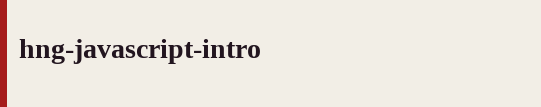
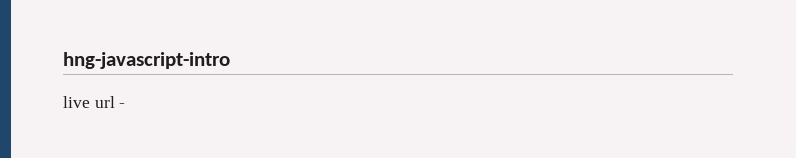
+ live url -

